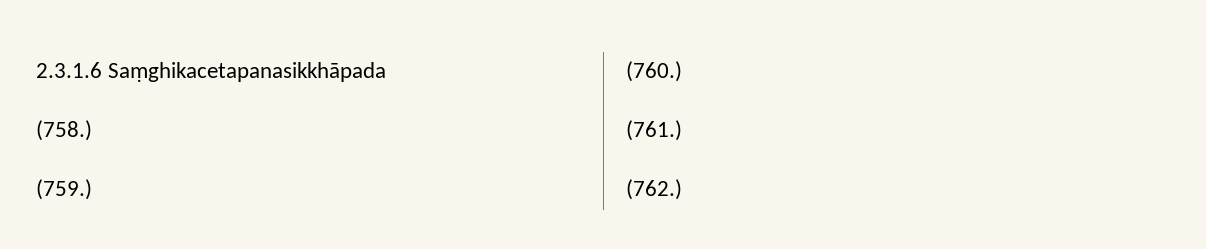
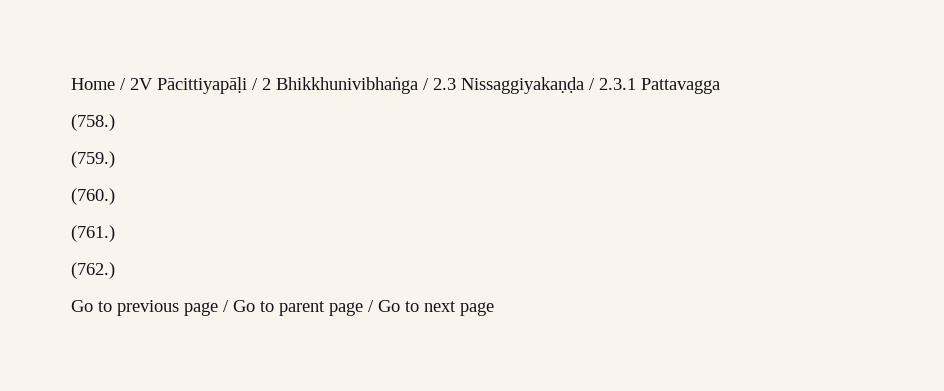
- 2.3.1.6 Saṃghikacetapanasikkhāpada
+ Home / 2V Pācittiyapāḷi / 2 Bhikkhunivibhaṅga / 2.3 Nissaggiyakaṇḍa / 2.3.1 Pattavagga
+ Go to previous page / Go to parent page / Go to next page

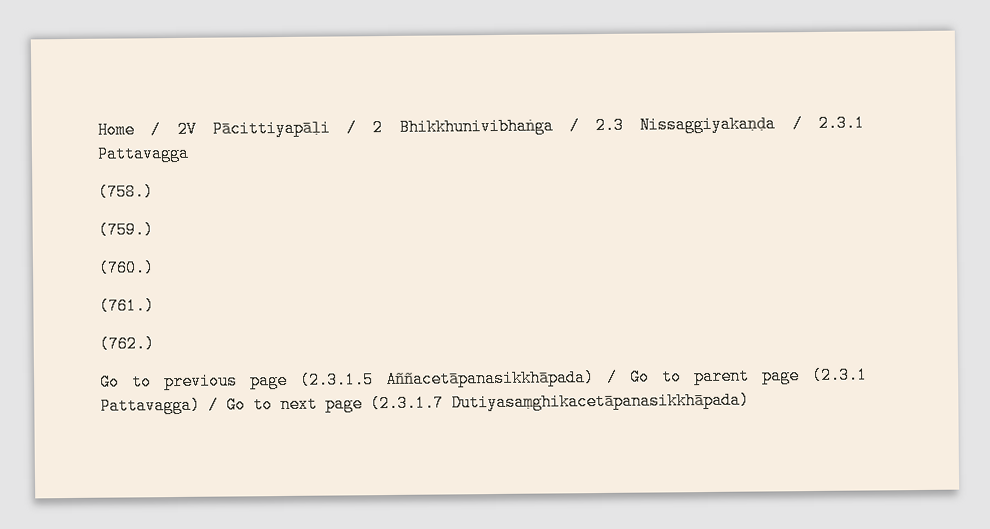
- Go to previous page / Go to parent page / Go to next page
+ Go to previous page (2.3.1.5 Aññacetāpanasikkhāpada) / Go to parent page (2.3.1 Pattavagga) / Go to next page (2.3.1.7 Dutiyasaṃghikacetāpanasikkhāpada)

